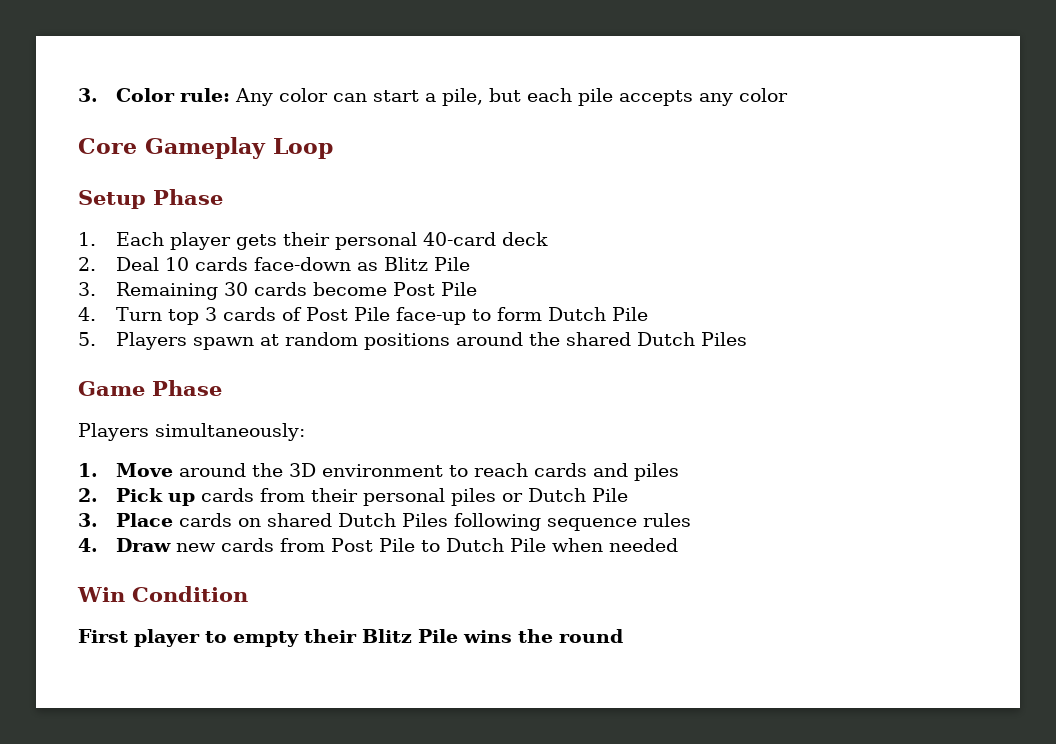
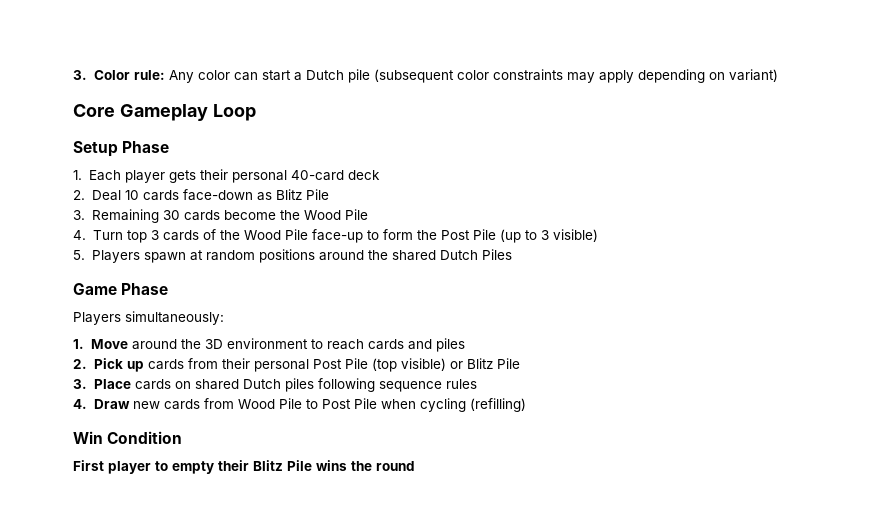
- 3. Color rule: Any color can start a pile, but each pile accepts any color
+ 3. Color rule: Any color can start a Dutch pile (subsequent color constraints may apply depending on variant)
- 3. Remaining 30 cards become Post Pile
+ 3. Remaining 30 cards become the Wood Pile
- 4. Turn top 3 cards of Post Pile face-up to form Dutch Pile
+ 4. Turn top 3 cards of the Wood Pile face-up to form the Post Pile (up to 3 visible)
- 2. Pick up cards from their personal piles or Dutch Pile
+ 2. Pick up cards from their personal Post Pile (top visible) or Blitz Pile
- 3. Place cards on shared Dutch Piles following sequence rules
+ 3. Place cards on shared Dutch piles following sequence rules
- 4. Draw new cards from Post Pile to Dutch Pile when needed
+ 4. Draw new cards from Wood Pile to Post Pile when cycling (refilling)

